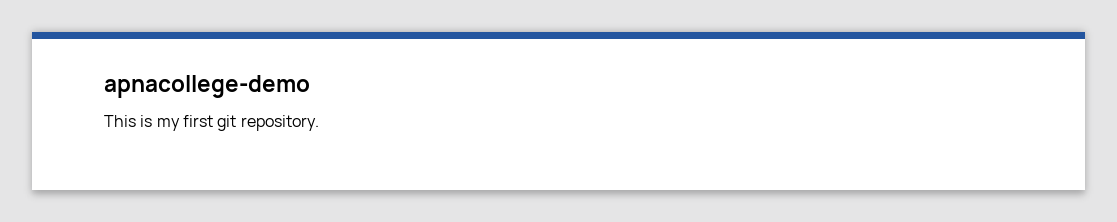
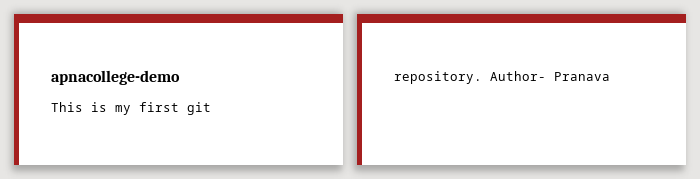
+ Author- Pranava

